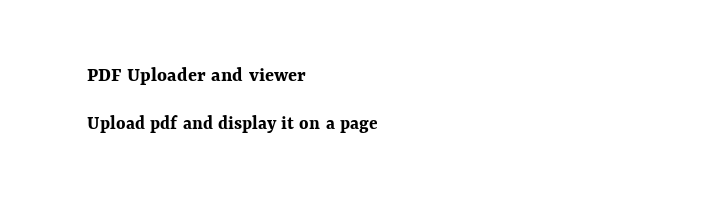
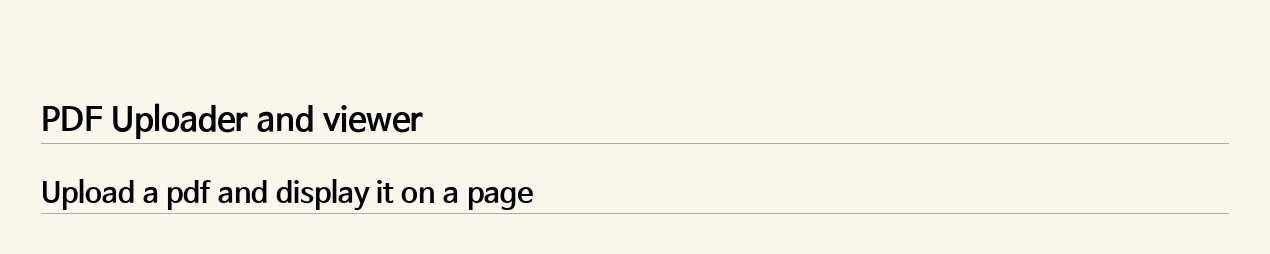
- Upload pdf and display it on a page
+ Upload a pdf and display it on a page

